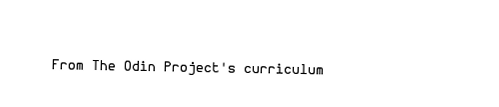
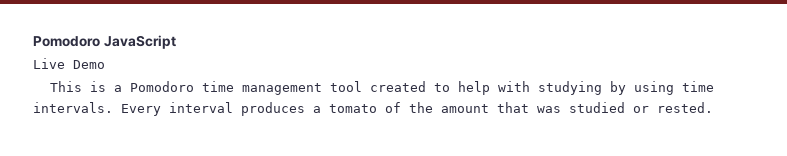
- From The Odin Project's curriculum
+ Pomodoro JavaScript
+ Live Demo
+ This is a Pomodoro time management tool created to help with studying by using time intervals. Every interval produces a tomato of the amount that was studied or rested.

